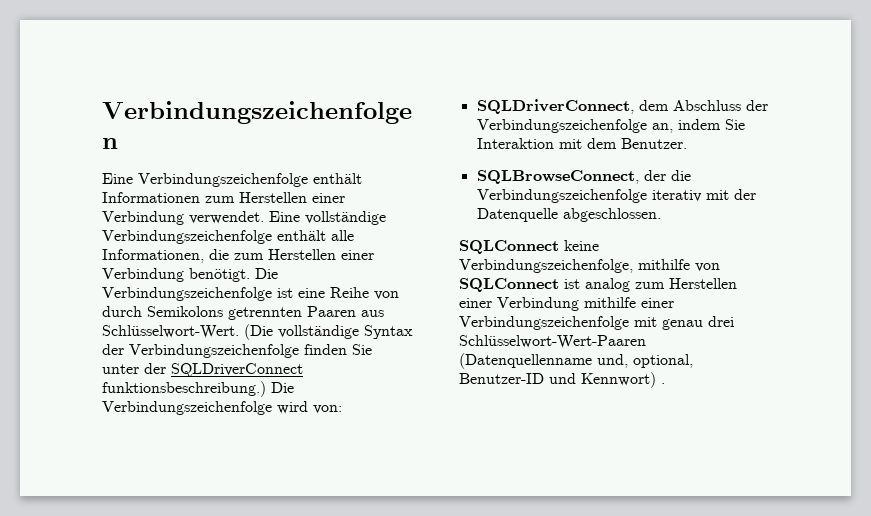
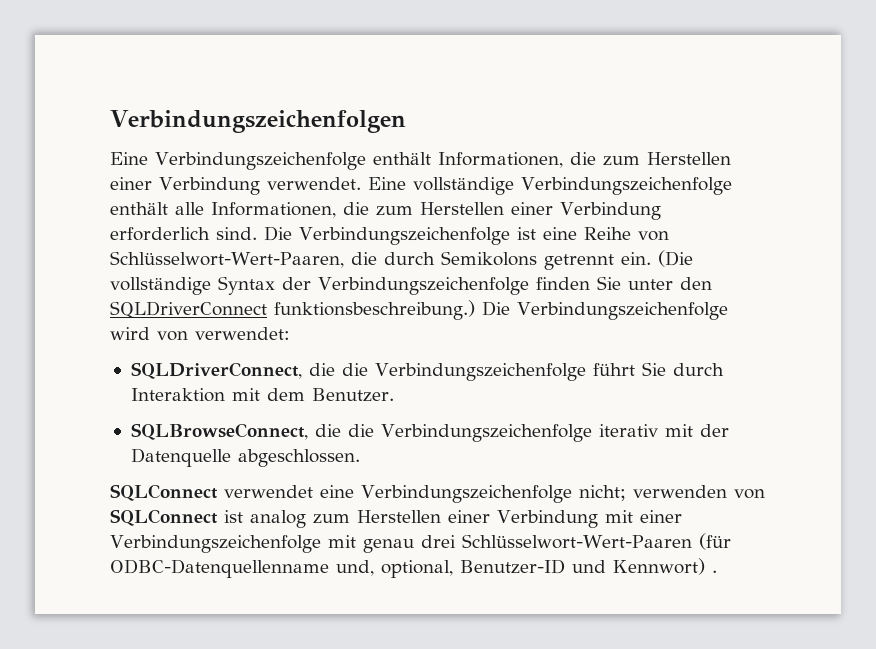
- Eine Verbindungszeichenfolge enthält Informationen zum Herstellen einer Verbindung verwendet.
+ Eine Verbindungszeichenfolge enthält Informationen, die zum Herstellen einer Verbindung verwendet.
- Eine vollständige Verbindungszeichenfolge enthält alle Informationen, die zum Herstellen einer Verbindung benötigt.
+ Eine vollständige Verbindungszeichenfolge enthält alle Informationen, die zum Herstellen einer Verbindung erforderlich sind.
- Die Verbindungszeichenfolge ist eine Reihe von durch Semikolons getrennten Paaren aus Schlüsselwort-Wert.
+ Die Verbindungszeichenfolge ist eine Reihe von Schlüsselwort-Wert-Paaren, die durch Semikolons getrennt ein.
- (Die vollständige Syntax der Verbindungszeichenfolge finden Sie unter der SQLDriverConnect funktionsbeschreibung.)
+ (Die vollständige Syntax der Verbindungszeichenfolge finden Sie unter den SQLDriverConnect funktionsbeschreibung.)
- Die Verbindungszeichenfolge wird von:
+ Die Verbindungszeichenfolge wird von verwendet:
- SQLDriverConnect, dem Abschluss der Verbindungszeichenfolge an, indem Sie Interaktion mit dem Benutzer.
+ SQLDriverConnect, die die Verbindungszeichenfolge führt Sie durch Interaktion mit dem Benutzer.
- SQLBrowseConnect, der die Verbindungszeichenfolge iterativ mit der Datenquelle abgeschlossen.
+ SQLBrowseConnect, die die Verbindungszeichenfolge iterativ mit der Datenquelle abgeschlossen.
- SQLConnect keine Verbindungszeichenfolge, mithilfe von SQLConnect ist analog zum Herstellen einer Verbindung mithilfe einer Verbindungszeichenfolge mit genau drei Schlüsselwort-Wert-Paaren (Datenquellenname und, optional, Benutzer-ID und Kennwort) .
+ SQLConnect verwendet eine Verbindungszeichenfolge nicht; verwenden von SQLConnect ist analog zum Herstellen einer Verbindung mit einer Verbindungszeichenfolge mit genau drei Schlüsselwort-Wert-Paaren (für ODBC-Datenquellenname und, optional, Benutzer-ID und Kennwort) .

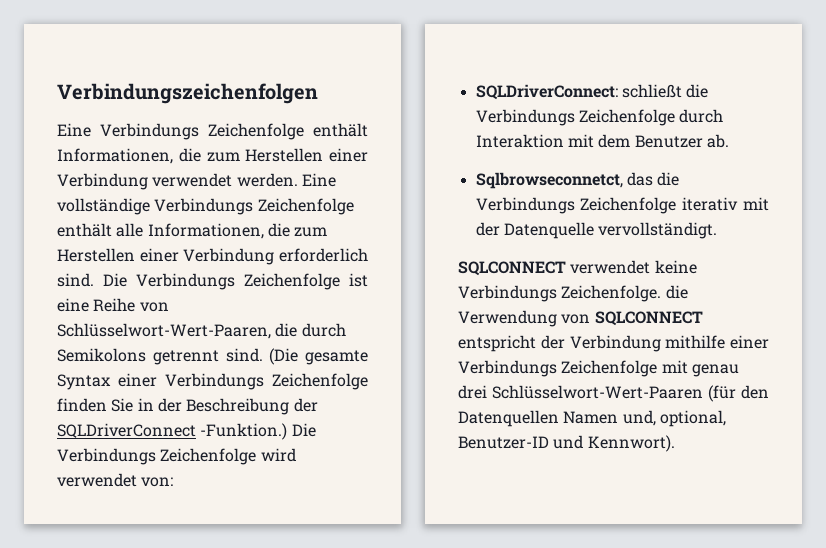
- Eine Verbindungszeichenfolge enthält Informationen, die zum Herstellen einer Verbindung verwendet. Eine vollständige Verbindungszeichenfolge enthält alle Informationen, die zum Herstellen einer Verbindung erforderlich sind.
+ Eine Verbindungs Zeichenfolge enthält Informationen, die zum Herstellen einer Verbindung verwendet werden. Eine vollständige Verbindungs Zeichenfolge enthält alle Informationen, die zum Herstellen einer Verbindung erforderlich sind.
- Die Verbindungszeichenfolge ist eine Reihe von Schlüsselwort-Wert-Paaren, die durch Semikolons getrennt ein. (Die vollständige Syntax der Verbindungszeichenfolge finden Sie unter den SQLDriverConnect funktionsbeschreibung.) Die Verbindungszeichenfolge wird von verwendet:
- SQLDriverConnect, die die Verbindungszeichenfolge führt Sie durch Interaktion mit dem Benutzer.
- SQLBrowseConnect, die die Verbindungszeichenfolge iterativ mit der Datenquelle abgeschlossen.
- SQLConnect verwendet eine Verbindungszeichenfolge nicht; verwenden von SQLConnect ist analog zum Herstellen einer Verbindung mit einer Verbindungszeichenfolge mit genau drei Schlüsselwort-Wert-Paaren (für ODBC-Datenquellenname und, optional, Benutzer-ID und Kennwort) .
+ Die Verbindungs Zeichenfolge ist eine Reihe von Schlüsselwort-Wert-Paaren, die durch Semikolons getrennt sind. (Die gesamte Syntax einer Verbindungs Zeichenfolge finden Sie in der Beschreibung der SQLDriverConnect -Funktion.) Die Verbindungs Zeichenfolge wird verwendet von:
+ SQLDriverConnect: schließt die Verbindungs Zeichenfolge durch Interaktion mit dem Benutzer ab.
+ Sqlbrowseconnetct, das die Verbindungs Zeichenfolge iterativ mit der Datenquelle vervollständigt.
+ SQLCONNECT verwendet keine Verbindungs Zeichenfolge. die Verwendung von SQLCONNECT entspricht der Verbindung mithilfe einer Verbindungs Zeichenfolge mit genau drei Schlüsselwort-Wert-Paaren (für den Datenquellen Namen und, optional, Benutzer-ID und Kennwort).

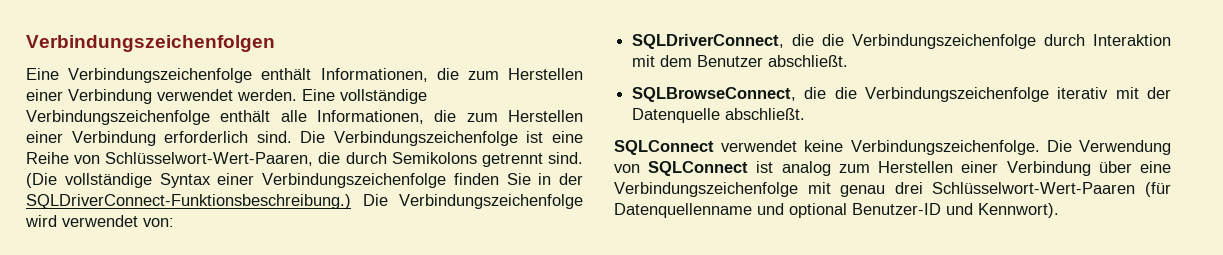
- Eine Verbindungs Zeichenfolge enthält Informationen, die zum Herstellen einer Verbindung verwendet werden.
+ Eine Verbindungszeichenfolge enthält Informationen, die zum Herstellen einer Verbindung verwendet werden.
- Eine vollständige Verbindungs Zeichenfolge enthält alle Informationen, die zum Herstellen einer Verbindung erforderlich sind.
+ Eine vollständige Verbindungszeichenfolge enthält alle Informationen, die zum Herstellen einer Verbindung erforderlich sind.
- Die Verbindungs Zeichenfolge ist eine Reihe von Schlüsselwort-Wert-Paaren, die durch Semikolons getrennt sind.
+ Die Verbindungszeichenfolge ist eine Reihe von Schlüsselwort-Wert-Paaren, die durch Semikolons getrennt sind.
- (Die gesamte Syntax einer Verbindungs Zeichenfolge finden Sie in der Beschreibung der SQLDriverConnect -Funktion.) Die Verbindungs Zeichenfolge wird verwendet von:
- SQLDriverConnect: schließt die Verbindungs Zeichenfolge durch Interaktion mit dem Benutzer ab.
- Sqlbrowseconnetct, das die Verbindungs Zeichenfolge iterativ mit der Datenquelle vervollständigt.
- SQLCONNECT verwendet keine Verbindungs Zeichenfolge. die Verwendung von SQLCONNECT entspricht der Verbindung mithilfe einer Verbindungs Zeichenfolge mit genau drei Schlüsselwort-Wert-Paaren (für den Datenquellen Namen und, optional, Benutzer-ID und Kennwort).
+ (Die vollständige Syntax einer Verbindungszeichenfolge finden Sie in der SQLDriverConnect-Funktionsbeschreibung.) Die Verbindungszeichenfolge wird verwendet von:
+ SQLDriverConnect, die die Verbindungszeichenfolge durch Interaktion mit dem Benutzer abschließt.
+ SQLBrowseConnect, die die Verbindungszeichenfolge iterativ mit der Datenquelle abschließt.
+ SQLConnect verwendet keine Verbindungszeichenfolge. Die Verwendung von SQLConnect ist analog zum Herstellen einer Verbindung über eine Verbindungszeichenfolge mit genau drei Schlüsselwort-Wert-Paaren (für Datenquellenname und optional Benutzer-ID und Kennwort).

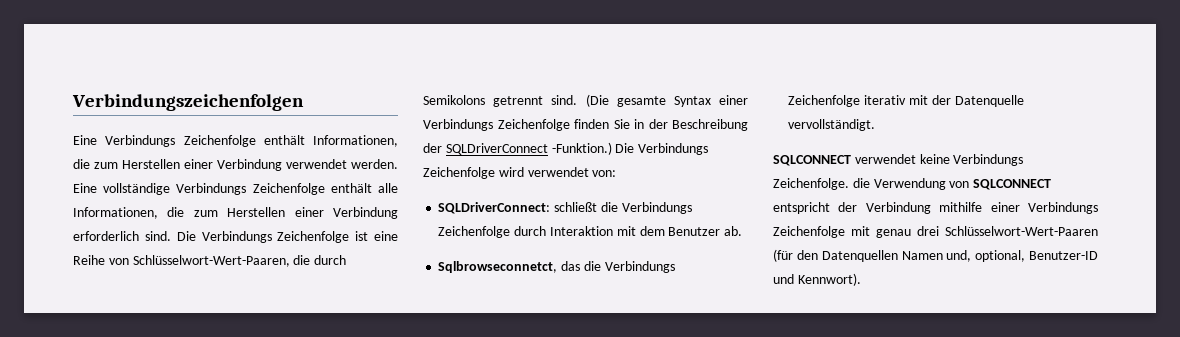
- Eine Verbindungszeichenfolge enthält Informationen, die zum Herstellen einer Verbindung verwendet werden.
+ Eine Verbindungs Zeichenfolge enthält Informationen, die zum Herstellen einer Verbindung verwendet werden.
- Eine vollständige Verbindungszeichenfolge enthält alle Informationen, die zum Herstellen einer Verbindung erforderlich sind.
+ Eine vollständige Verbindungs Zeichenfolge enthält alle Informationen, die zum Herstellen einer Verbindung erforderlich sind.
- Die Verbindungszeichenfolge ist eine Reihe von Schlüsselwort-Wert-Paaren, die durch Semikolons getrennt sind.
+ Die Verbindungs Zeichenfolge ist eine Reihe von Schlüsselwort-Wert-Paaren, die durch Semikolons getrennt sind.
- (Die vollständige Syntax einer Verbindungszeichenfolge finden Sie in der SQLDriverConnect-Funktionsbeschreibung.) Die Verbindungszeichenfolge wird verwendet von:
- SQLDriverConnect, die die Verbindungszeichenfolge durch Interaktion mit dem Benutzer abschließt.
- SQLBrowseConnect, die die Verbindungszeichenfolge iterativ mit der Datenquelle abschließt.
- SQLConnect verwendet keine Verbindungszeichenfolge. Die Verwendung von SQLConnect ist analog zum Herstellen einer Verbindung über eine Verbindungszeichenfolge mit genau drei Schlüsselwort-Wert-Paaren (für Datenquellenname und optional Benutzer-ID und Kennwort).
+ (Die gesamte Syntax einer Verbindungs Zeichenfolge finden Sie in der Beschreibung der SQLDriverConnect -Funktion.) Die Verbindungs Zeichenfolge wird verwendet von:
+ SQLDriverConnect: schließt die Verbindungs Zeichenfolge durch Interaktion mit dem Benutzer ab.
+ Sqlbrowseconnetct, das die Verbindungs Zeichenfolge iterativ mit der Datenquelle vervollständigt.
+ SQLCONNECT verwendet keine Verbindungs Zeichenfolge. die Verwendung von SQLCONNECT entspricht der Verbindung mithilfe einer Verbindungs Zeichenfolge mit genau drei Schlüsselwort-Wert-Paaren (für den Datenquellen Namen und, optional, Benutzer-ID und Kennwort).

